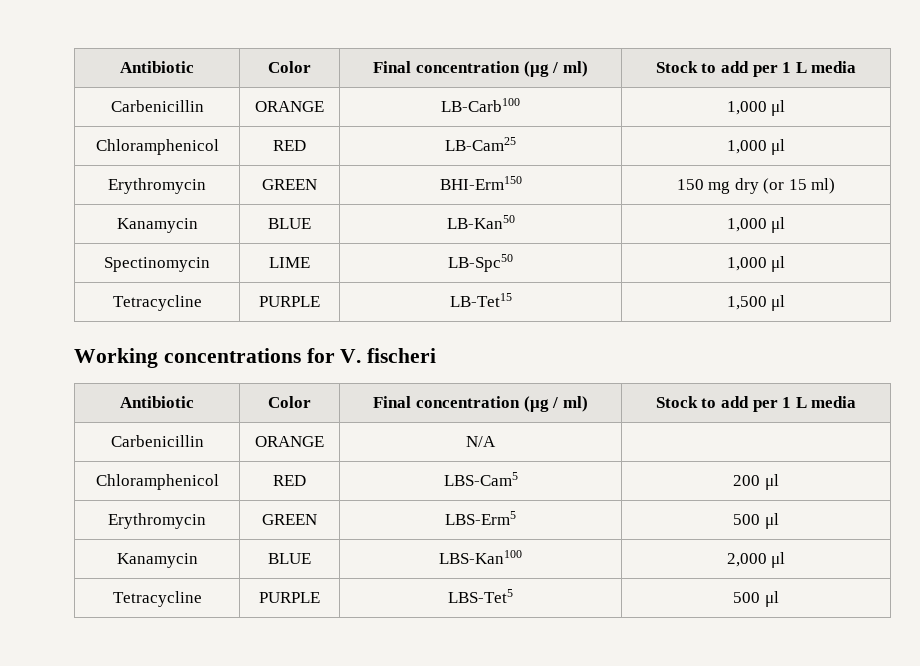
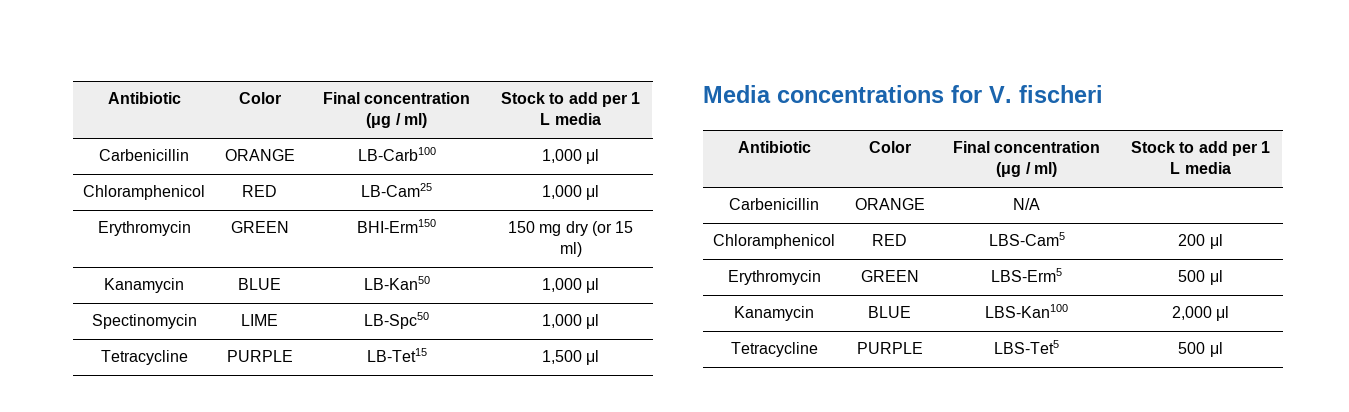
- Working concentrations for V. fischeri
+ Media concentrations for V. fischeri

